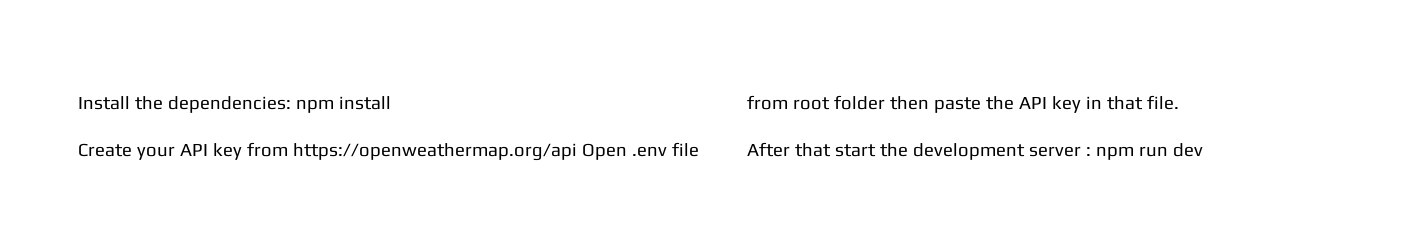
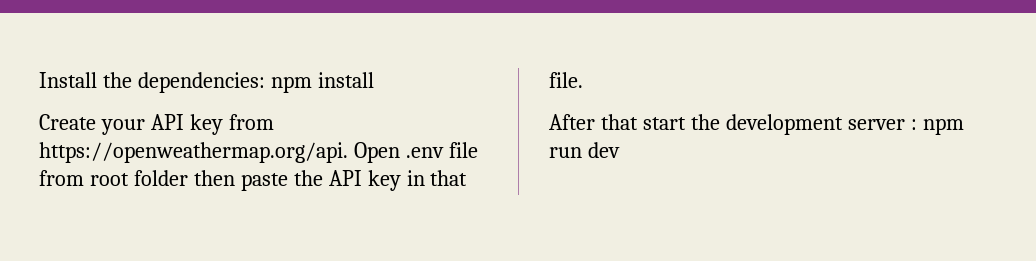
- Create your API key from https://openweathermap.org/api Open .env file from root folder then paste the API key in that file.
+ Create your API key from https://openweathermap.org/api. Open .env file from root folder then paste the API key in that file.

